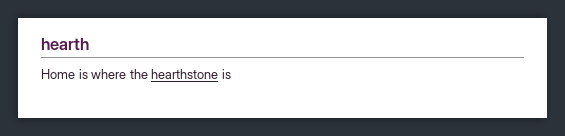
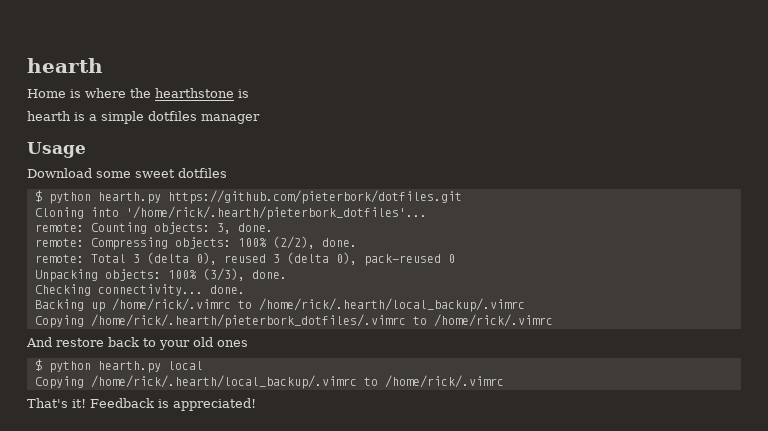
+ hearth is a simple dotfiles manager
+ Usage
+ Download some sweet dotfiles
+ $ python hearth.py https://github.com/pieterbork/dotfiles.git
+ Cloning into '/home/rick/.hearth/pieterbork_dotfiles'...
+ remote: Counting objects: 3, done.
+ remote: Compressing objects: 100% (2/2), done.
+ remote: Total 3 (delta 0), reused 3 (delta 0), pack-reused 0
+ Unpacking objects: 100% (3/3), done.
+ Checking connectivity... done.
+ Backing up /home/rick/.vimrc to /home/rick/.hearth/local_backup/.vimrc
+ Copying /home/rick/.hearth/pieterbork_dotfiles/.vimrc to /home/rick/.vimrc
+ And restore back to your old ones
+ $ python hearth.py local
+ Copying /home/rick/.hearth/local_backup/.vimrc to /home/rick/.vimrc
+ That's it! Feedback is appreciated!

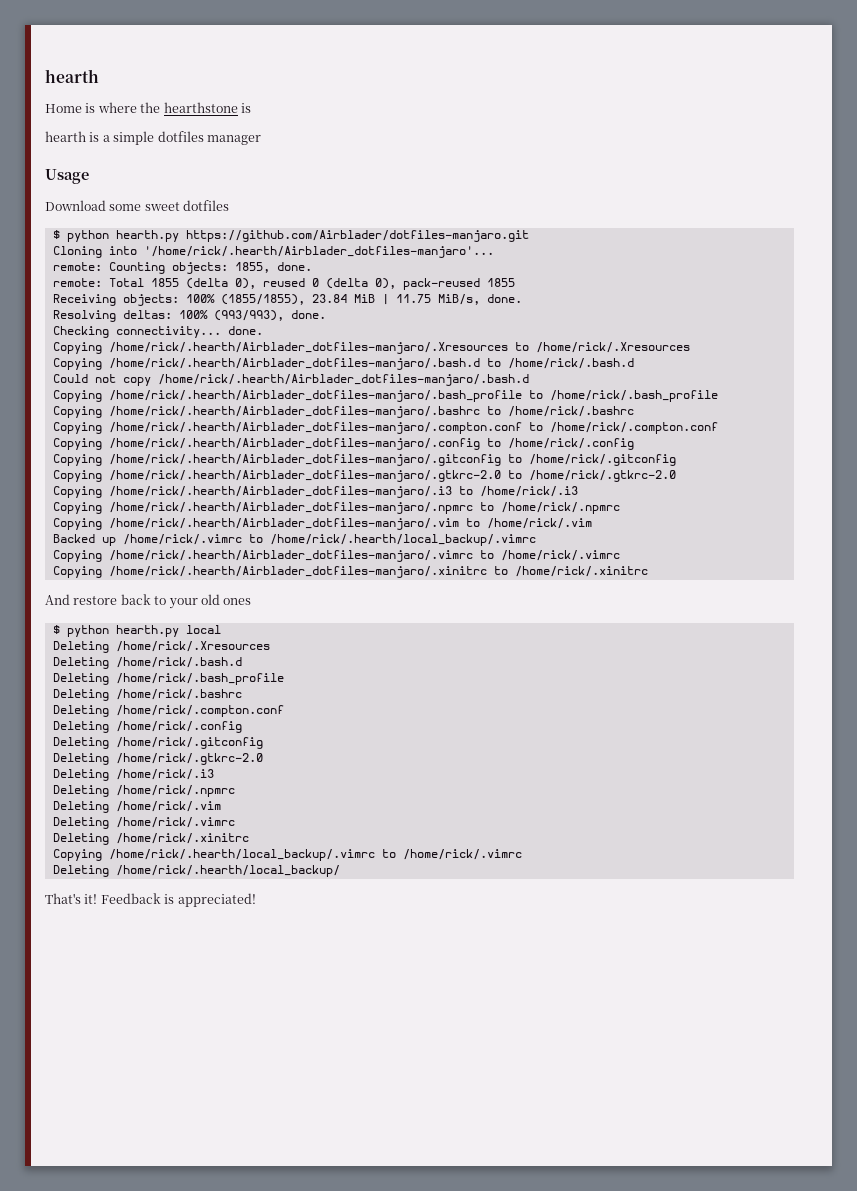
- $ python hearth.py https://github.com/pieterbork/dotfiles.git
+ $ python hearth.py https://github.com/Airblader/dotfiles-manjaro.git
- Cloning into '/home/rick/.hearth/pieterbork_dotfiles'...
+ Cloning into '/home/rick/.hearth/Airblader_dotfiles-manjaro'...
- remote: Counting objects: 3, done.
- remote: Compressing objects: 100% (2/2), done.
+ remote: Counting objects: 1855, done.
- remote: Total 3 (delta 0), reused 3 (delta 0), pack-reused 0
- Unpacking objects: 100% (3/3), done.
+ remote: Total 1855 (delta 0), reused 0 (delta 0), pack-reused 1855
+ Receiving objects: 100% (1855/1855), 23.84 MiB | 11.75 MiB/s, done.
+ Resolving deltas: 100% (993/993), done.
  Checking connectivity... done.
- Backing up /home/rick/.vimrc to /home/rick/.hearth/local_backup/.vimrc
+ Copying /home/rick/.hearth/Airblader_dotfiles-manjaro/.Xresources to /home/rick/.Xresources
+ Copying /home/rick/.hearth/Airblader_dotfiles-manjaro/.bash.d to /home/rick/.bash.d
+ Could not copy /home/rick/.hearth/Airblader_dotfiles-manjaro/.bash.d
+ Copying /home/rick/.hearth/Airblader_dotfiles-manjaro/.bash_profile to /home/rick/.bash_profile
+ Copying /home/rick/.hearth/Airblader_dotfiles-manjaro/.bashrc to /home/rick/.bashrc
+ Copying /home/rick/.hearth/Airblader_dotfiles-manjaro/.compton.conf to /home/rick/.compton.conf
+ Copying /home/rick/.hearth/Airblader_dotfiles-manjaro/.config to /home/rick/.config
+ Copying /home/rick/.hearth/Airblader_dotfiles-manjaro/.gitconfig to /home/rick/.gitconfig
+ Copying /home/rick/.hearth/Airblader_dotfiles-manjaro/.gtkrc-2.0 to /home/rick/.gtkrc-2.0
+ Copying /home/rick/.hearth/Airblader_dotfiles-manjaro/.i3 to /home/rick/.i3
+ Copying /home/rick/.hearth/Airblader_dotfiles-manjaro/.npmrc to /home/rick/.npmrc
+ Copying /home/rick/.hearth/Airblader_dotfiles-manjaro/.vim to /home/rick/.vim
+ Backed up /home/rick/.vimrc to /home/rick/.hearth/local_backup/.vimrc
- Copying /home/rick/.hearth/pieterbork_dotfiles/.vimrc to /home/rick/.vimrc
+ Copying /home/rick/.hearth/Airblader_dotfiles-manjaro/.vimrc to /home/rick/.vimrc
+ Copying /home/rick/.hearth/Airblader_dotfiles-manjaro/.xinitrc to /home/rick/.xinitrc
+ Deleting /home/rick/.Xresources
+ Deleting /home/rick/.bash.d
+ Deleting /home/rick/.bash_profile
+ Deleting /home/rick/.bashrc
+ Deleting /home/rick/.compton.conf
+ Deleting /home/rick/.config
+ Deleting /home/rick/.gitconfig
+ Deleting /home/rick/.gtkrc-2.0
+ Deleting /home/rick/.i3
+ Deleting /home/rick/.npmrc
+ Deleting /home/rick/.vim
+ Deleting /home/rick/.vimrc
+ Deleting /home/rick/.xinitrc
+ Deleting /home/rick/.hearth/local_backup/

